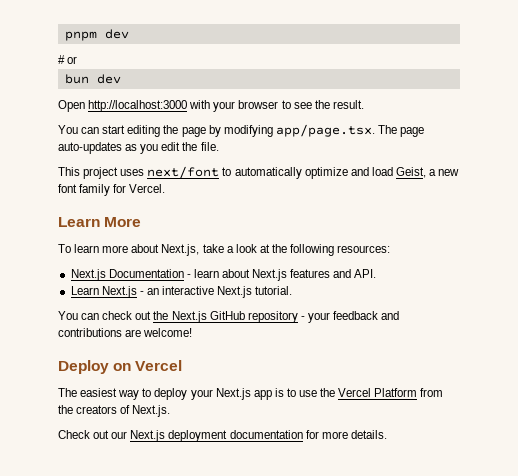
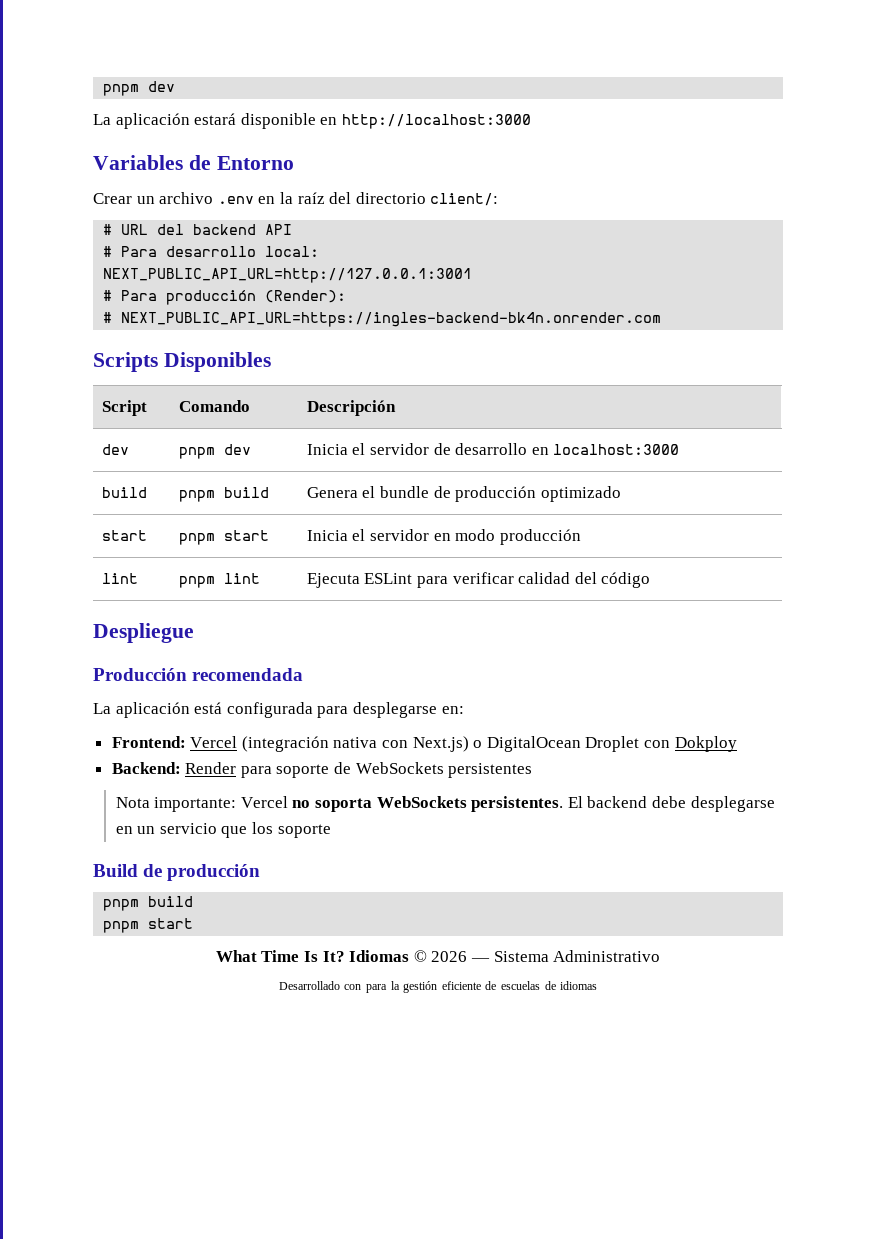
- # or
- bun dev
- Open http://localhost:3000 with your browser to see the result.
- You can start editing the page by modifying app/page.tsx. The page auto-updates as you edit the file.
- This project uses next/font to automatically optimize and load Geist, a new font family for Vercel.
- Learn More
- To learn more about Next.js, take a look at the following resources:
- Next.js Documentation - learn about Next.js features and API.
- Learn Next.js - an interactive Next.js tutorial.
- You can check out the Next.js GitHub repository - your feedback and contributions are welcome!
- Deploy on Vercel
- The easiest way to deploy your Next.js app is to use the Vercel Platform from the creators of Next.js.
- Check out our Next.js deployment documentation for more details.
+ La aplicación estará disponible en http://localhost:3000
+ Variables de Entorno
+ Crear un archivo .env en la raíz del directorio client/:
+ # URL del backend API
+ # Para desarrollo local:
+ NEXT_PUBLIC_API_URL=http://127.0.0.1:3001
+ # Para producción (Render):
+ # NEXT_PUBLIC_API_URL=https://ingles-backend-bk4n.onrender.com
+ Scripts Disponibles
+ Script | Comando | Descripción
+ dev | pnpm dev | Inicia el servidor de desarrollo en localhost:3000
+ build | pnpm build | Genera el bundle de producción optimizado
+ start | pnpm start | Inicia el servidor en modo producción
+ lint | pnpm lint | Ejecuta ESLint para verificar calidad del código
+ Despliegue
+ Producción recomendada
+ La aplicación está configurada para desplegarse en:
+ Frontend: Vercel (integración nativa con Next.js) o DigitalOcean Droplet con Dokploy
+ Backend: Render para soporte de WebSockets persistentes
+ Nota importante: Vercel no soporta WebSockets persistentes. El backend debe desplegarse en un servicio que los soporte
+ Build de producción
+ pnpm build
+ pnpm start
+ What Time Is It? Idiomas © 2026 — Sistema Administrativo
+ Desarrollado con para la gestión eficiente de escuelas de idiomas

